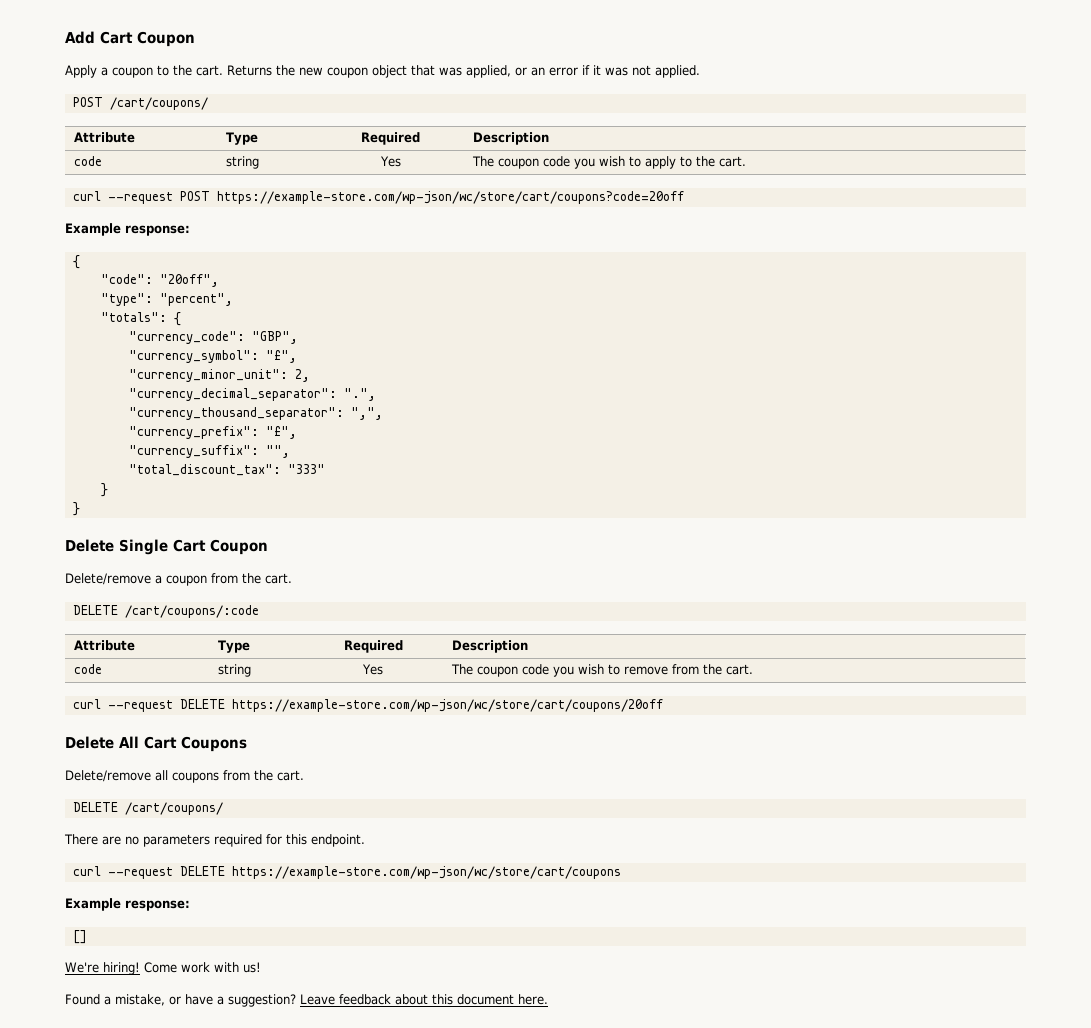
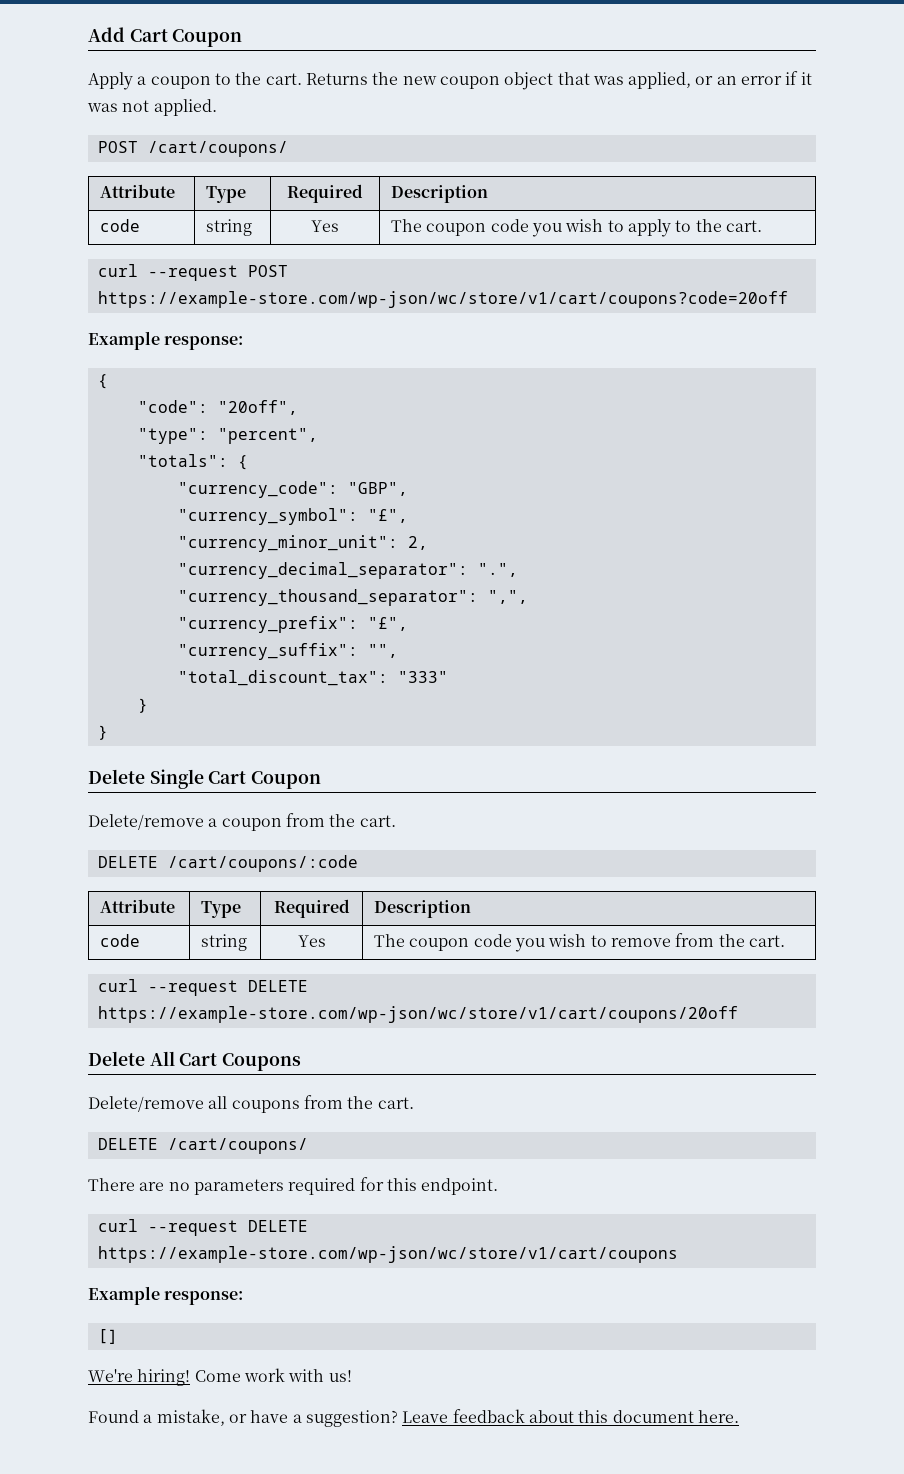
- curl --request POST https://example-store.com/wp-json/wc/store/cart/coupons?code=20off
+ curl --request POST https://example-store.com/wp-json/wc/store/v1/cart/coupons?code=20off
- curl --request DELETE https://example-store.com/wp-json/wc/store/cart/coupons/20off
+ curl --request DELETE https://example-store.com/wp-json/wc/store/v1/cart/coupons/20off
- curl --request DELETE https://example-store.com/wp-json/wc/store/cart/coupons
+ curl --request DELETE https://example-store.com/wp-json/wc/store/v1/cart/coupons

